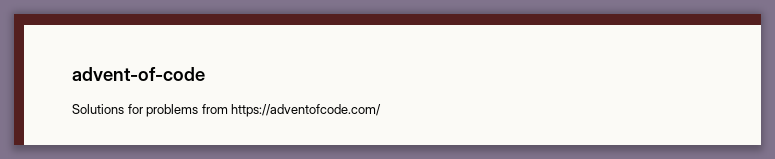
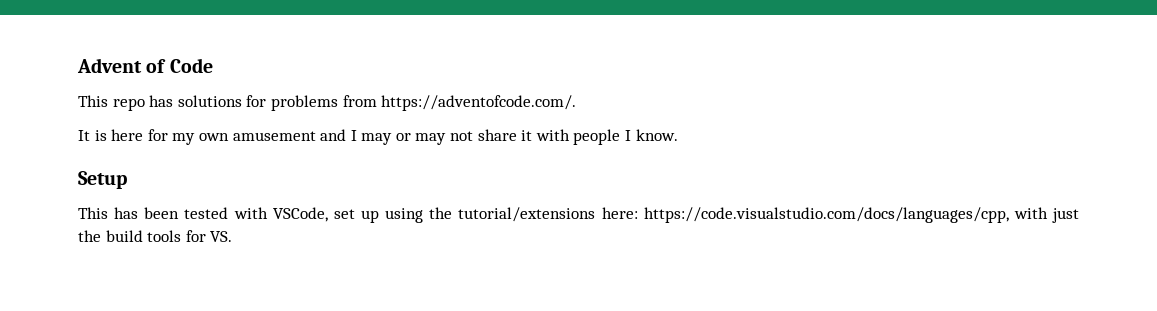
- advent-of-code
- Solutions for problems from https://adventofcode.com/
+ Advent of Code
+ This repo has solutions for problems from https://adventofcode.com/.
+ It is here for my own amusement and I may or may not share it with people I know.
+ Setup
+ This has been tested with VSCode, set up using the tutorial/extensions here: https://code.visualstudio.com/docs/languages/cpp, with just the build tools for VS.

